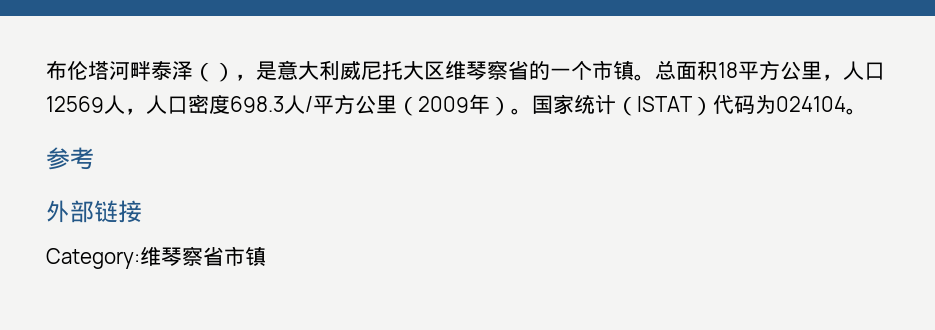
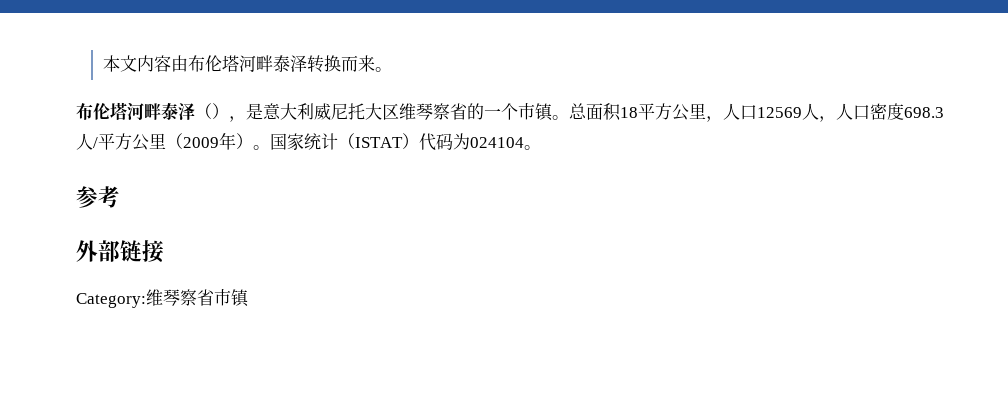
+ 本文内容由布伦塔河畔泰泽转换而来。

